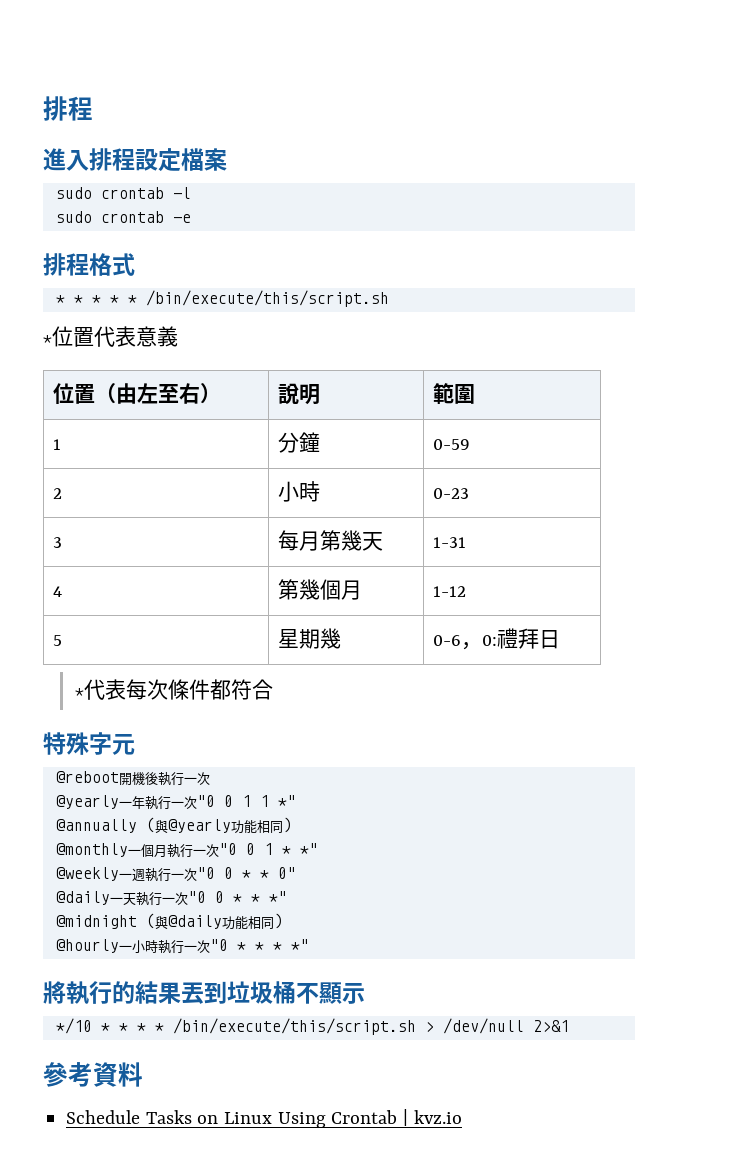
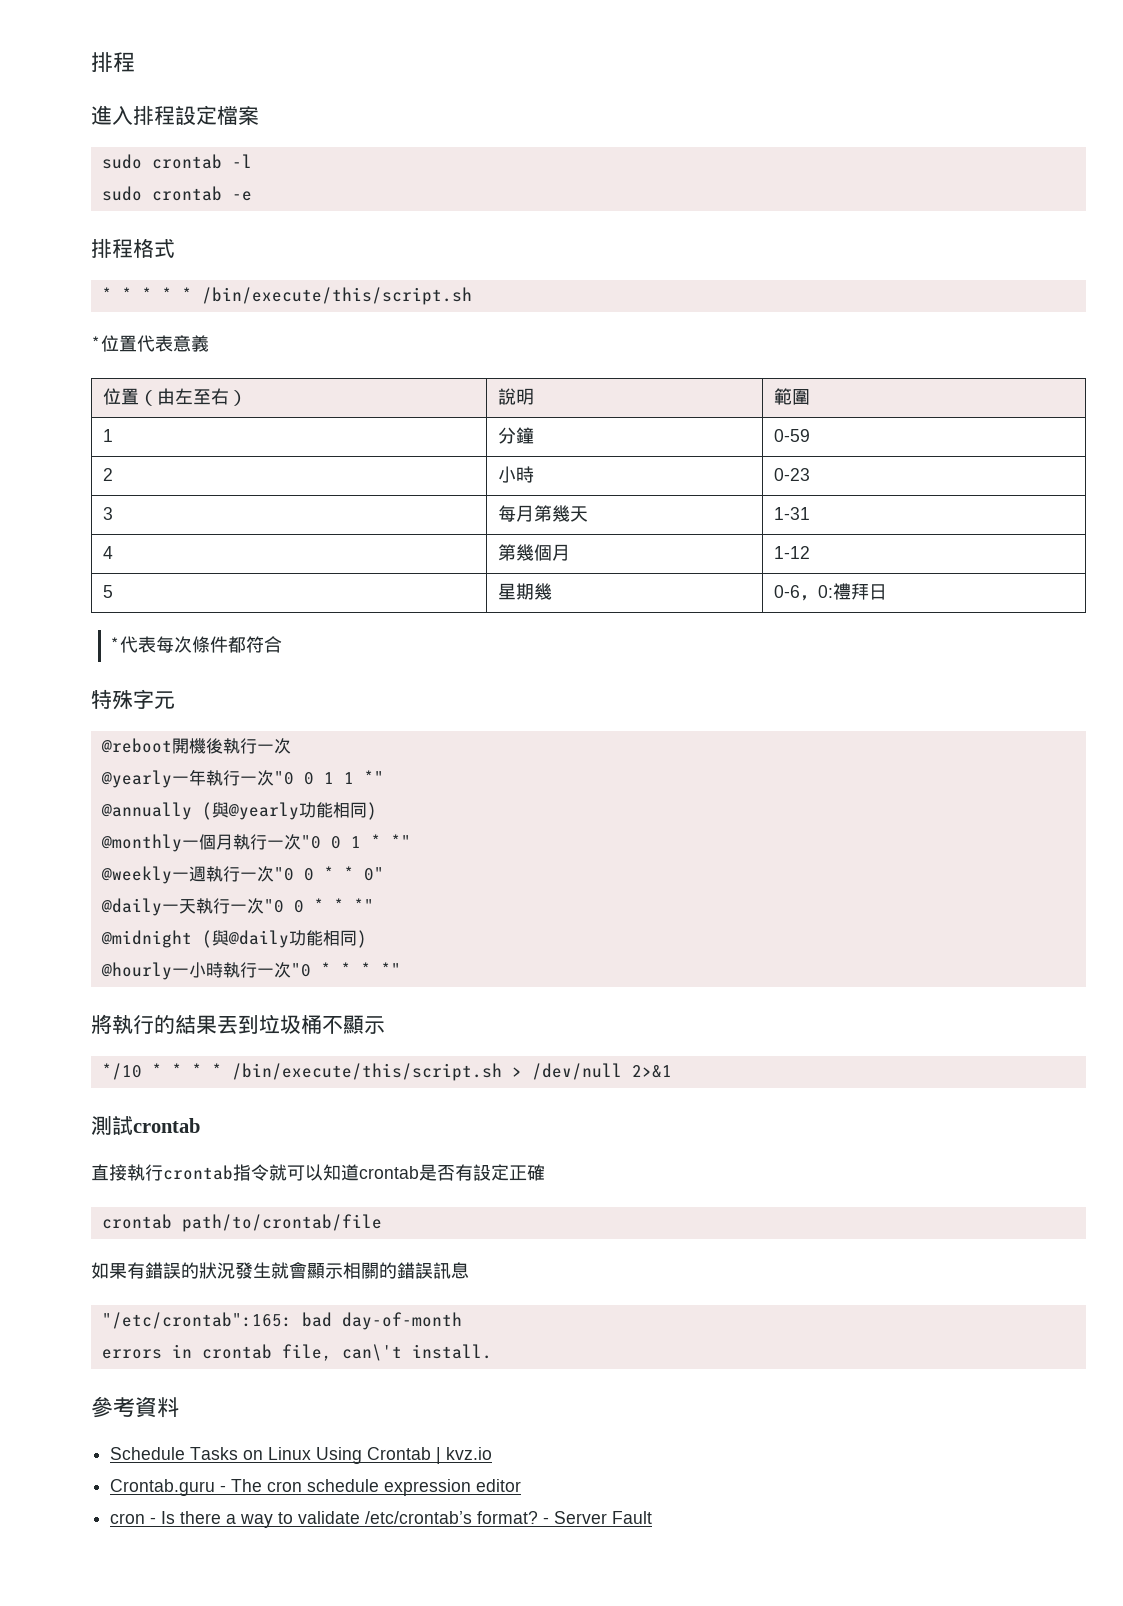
+ 測試crontab
+ 直接執行crontab指令就可以知道crontab是否有設定正確
+ crontab path/to/crontab/file
+ 如果有錯誤的狀況發生就會顯示相關的錯誤訊息
+ "/etc/crontab":165: bad day-of-month
+ errors in crontab file, can\'t install.
+ Crontab.guru - The cron schedule expression editor
+ cron - Is there a way to validate /etc/crontab’s format? - Server Fault

